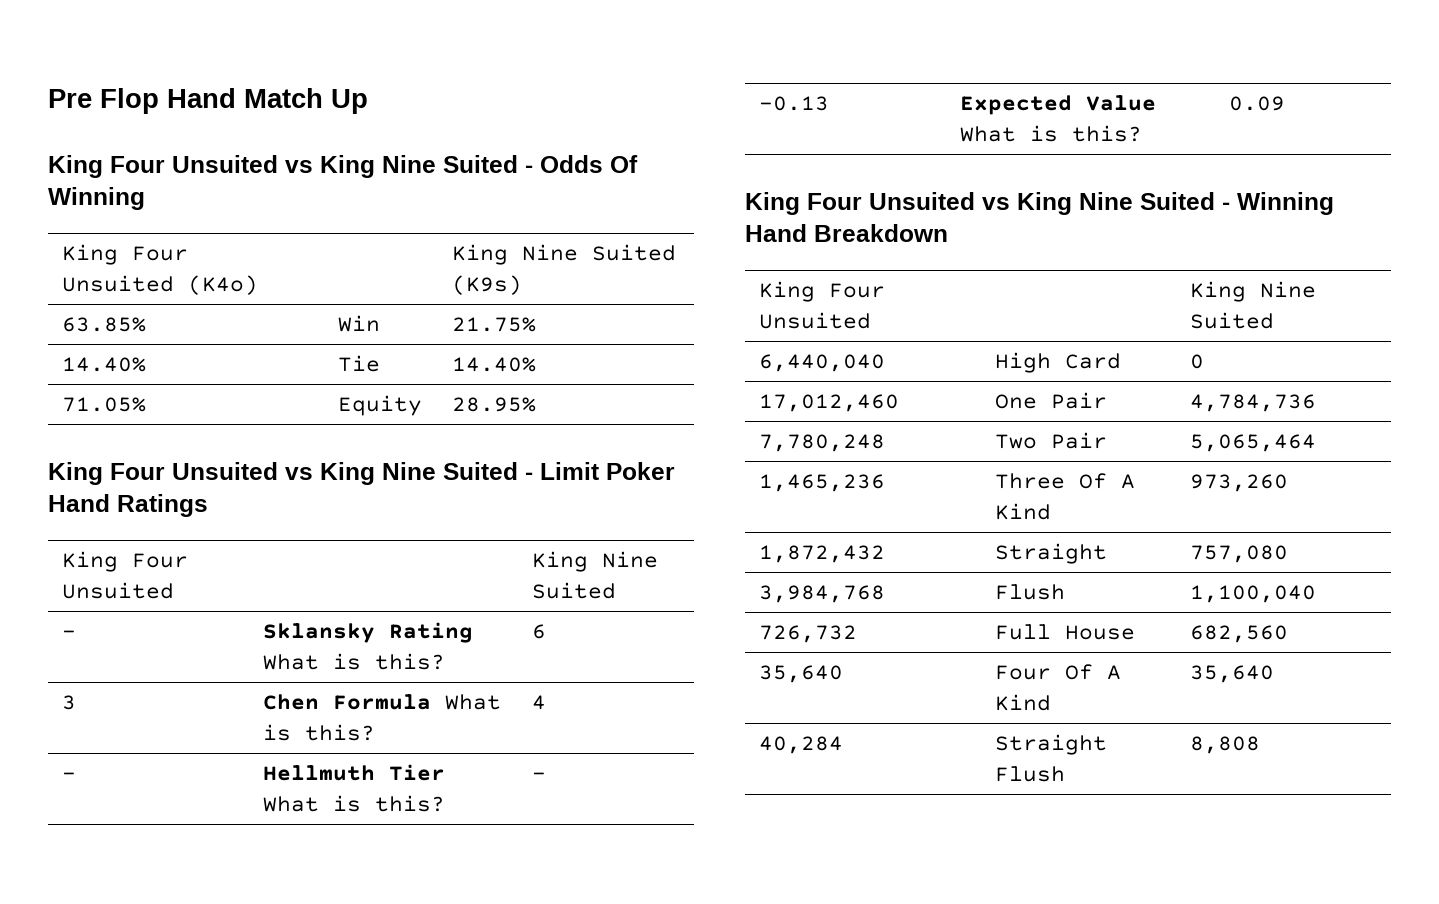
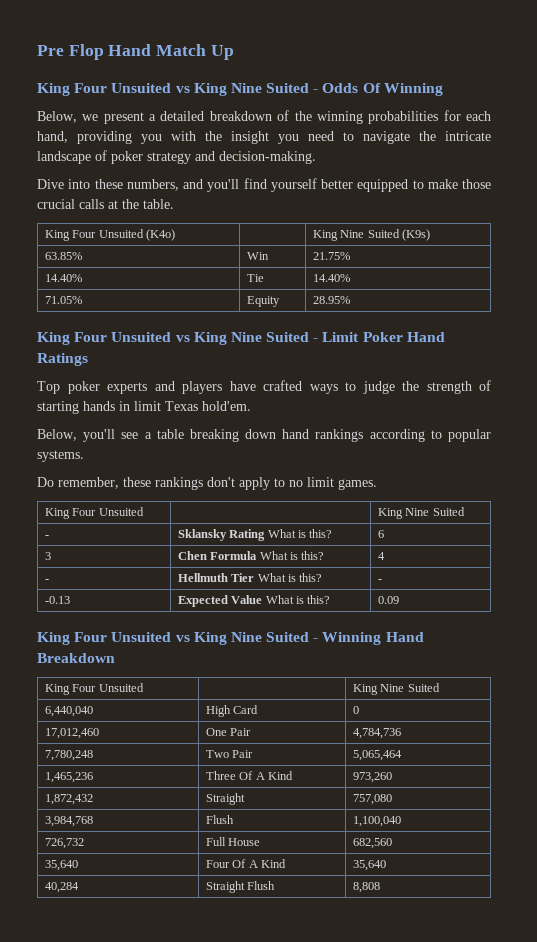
+ Below, we present a detailed breakdown of the winning probabilities for each hand, providing you with the insight you need to navigate the intricate landscape of poker strategy and decision-making.
+ Dive into these numbers, and you'll find yourself better equipped to make those crucial calls at the table.
+ Top poker experts and players have crafted ways to judge the strength of starting hands in limit Texas hold'em.
+ Below, you'll see a table breaking down hand rankings according to popular systems.
+ Do remember, these rankings don't apply to no limit games.

